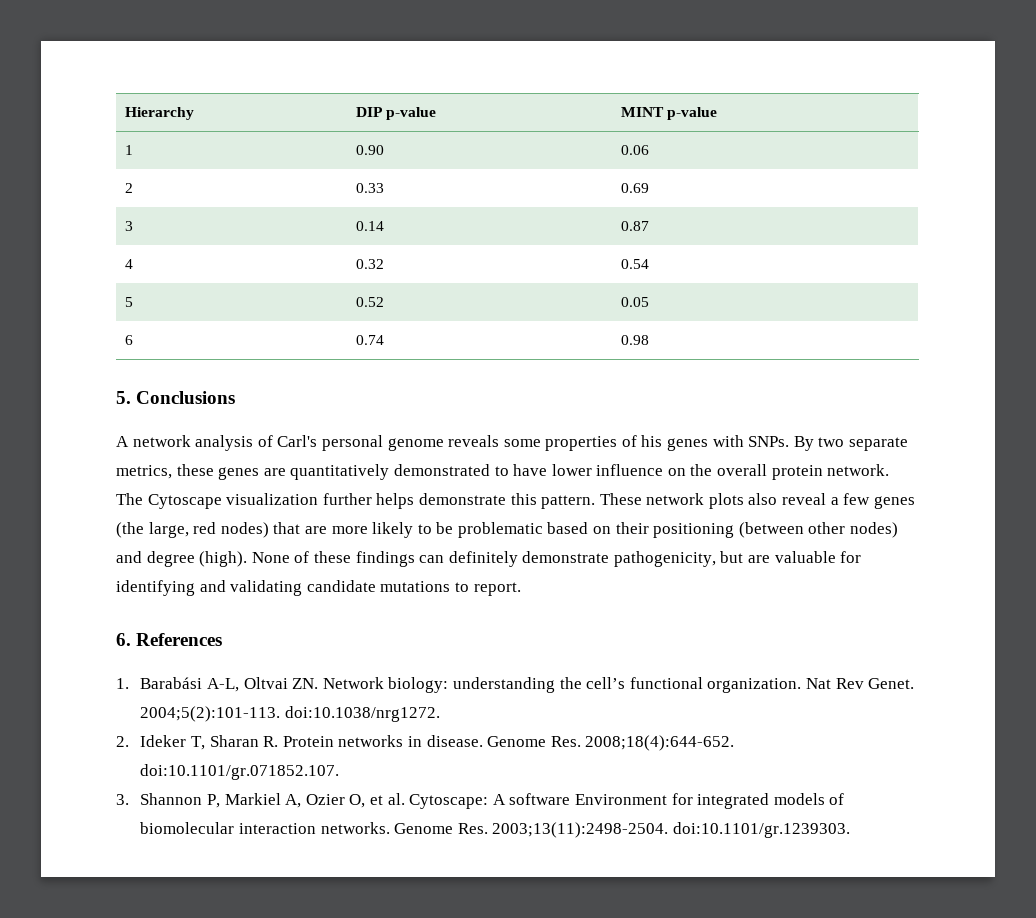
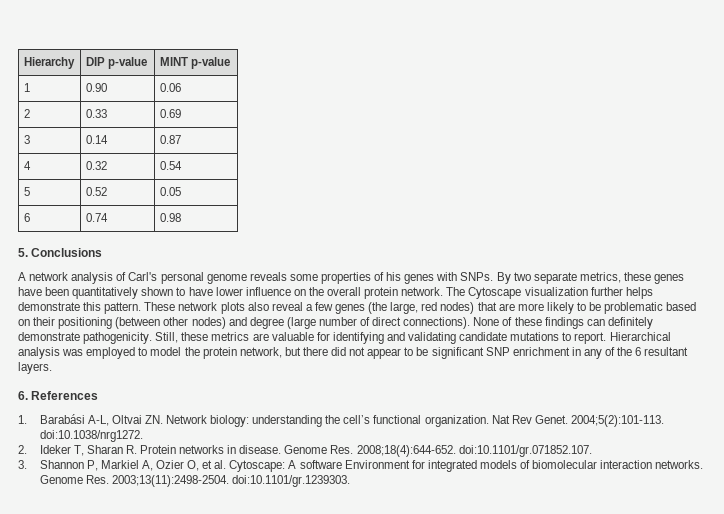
- By two separate metrics, these genes are quantitatively demonstrated to have lower influence on the overall protein network.
+ By two separate metrics, these genes have been quantitatively shown to have lower influence on the overall protein network.
- These network plots also reveal a few genes (the large, red nodes) that are more likely to be problematic based on their positioning (between other nodes) and degree (high).
+ These network plots also reveal a few genes (the large, red nodes) that are more likely to be problematic based on their positioning (between other nodes) and degree (large number of direct connections).
- None of these findings can definitely demonstrate pathogenicity, but are valuable for identifying and validating candidate mutations to report.
+ None of these findings can definitely demonstrate pathogenicity. Still, these metrics are valuable for identifying and validating candidate mutations to report. Hierarchical analysis was employed to model the protein network, but there did not appear to be significant SNP enrichment in any of the 6 resultant layers.

